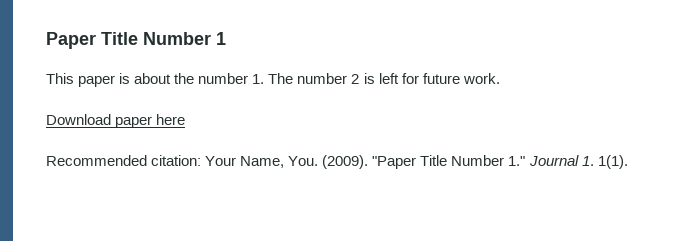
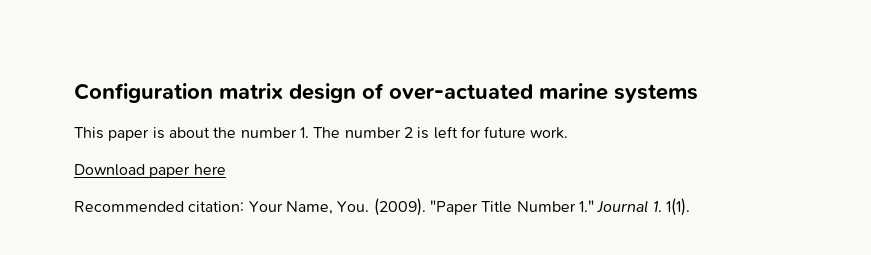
- Paper Title Number 1
+ Configuration matrix design of over-actuated marine systems

